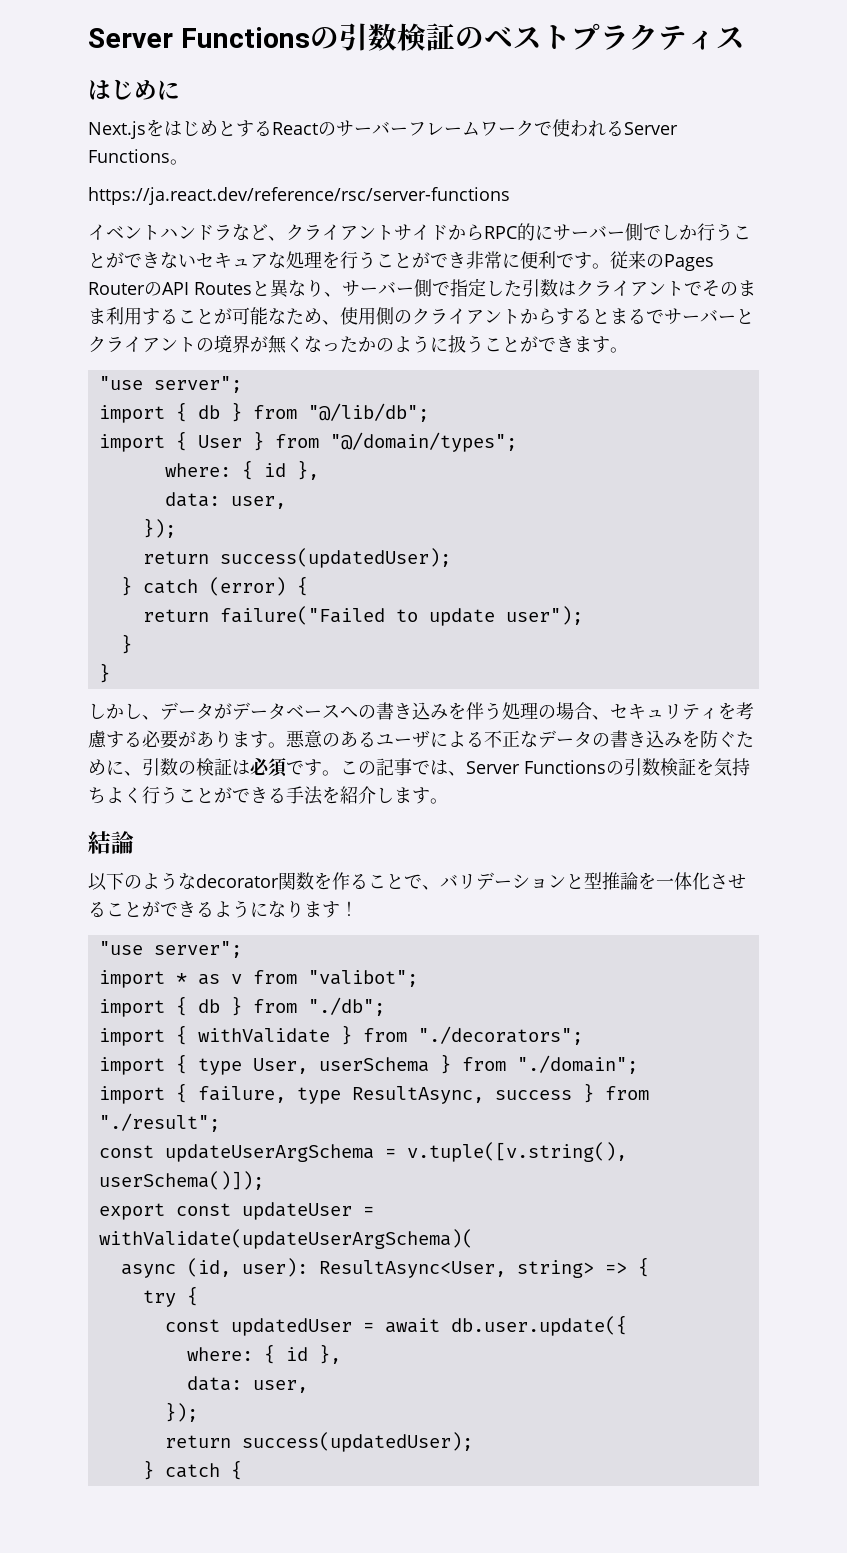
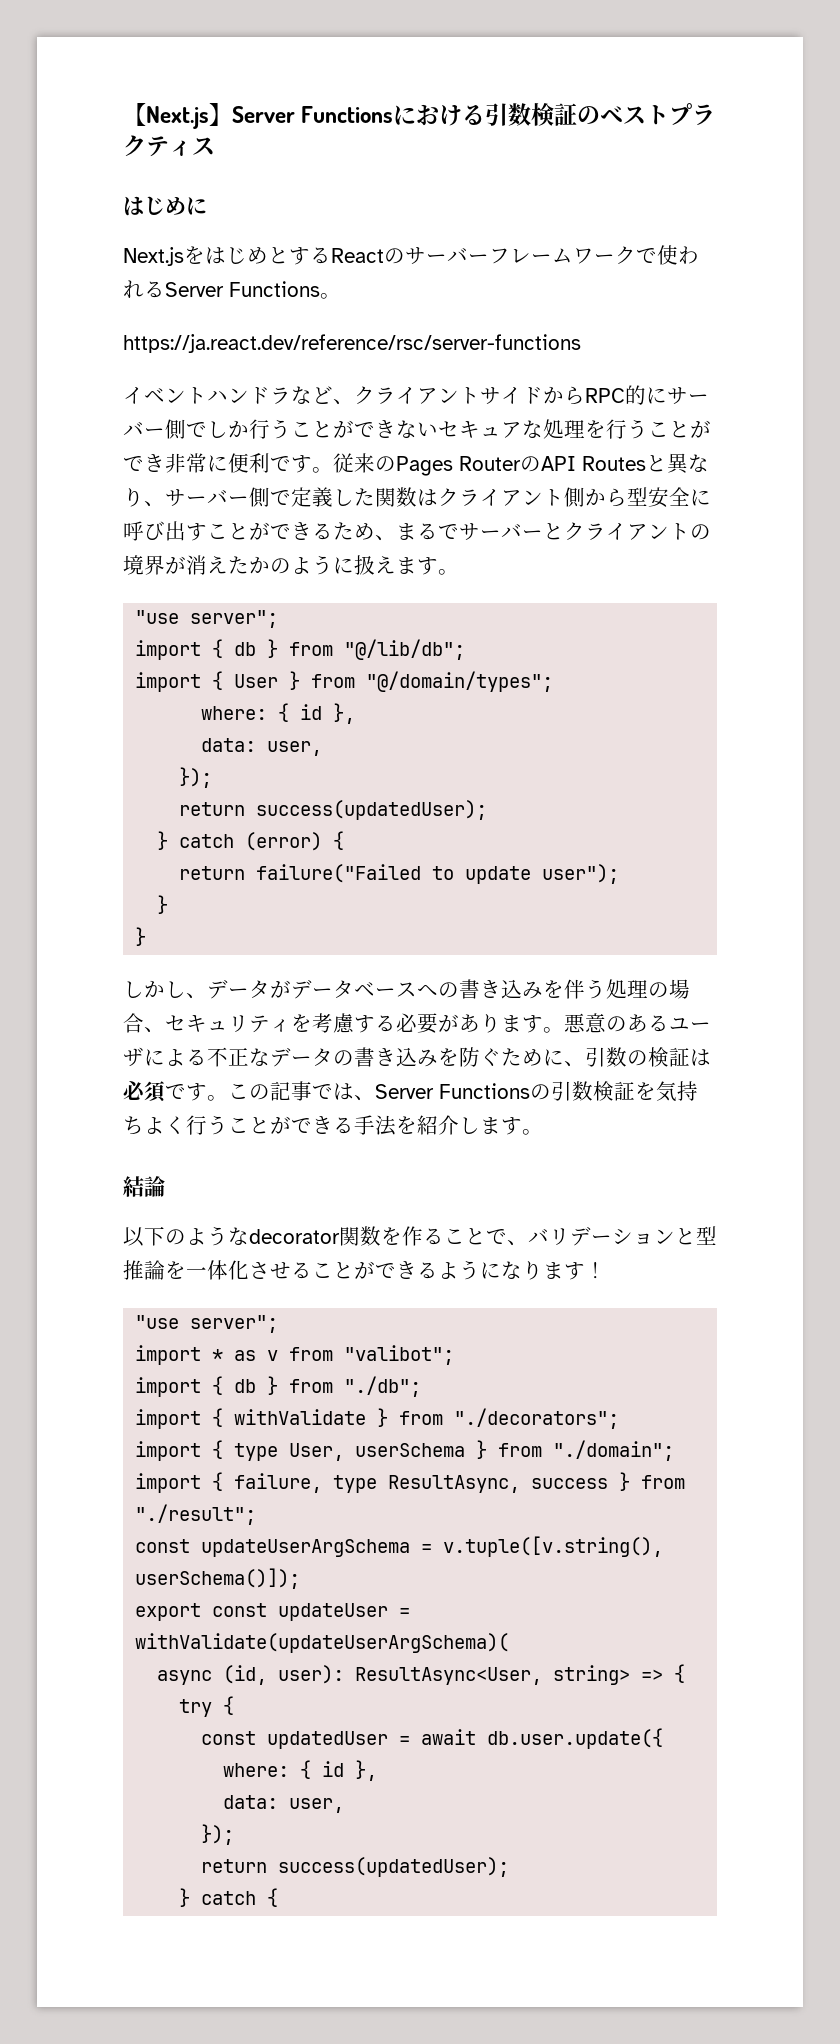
- Server Functionsの引数検証のベストプラクティス
+ 【Next.js】Server Functionsにおける引数検証のベストプラクティス
- 従来のPages RouterのAPI Routesと異なり、サーバー側で指定した引数はクライアントでそのまま利用することが可能なため、使用側のクライアントからするとまるでサーバーとクライアントの境界が無くなったかのように扱うことができます。
+ 従来のPages RouterのAPI Routesと異なり、サーバー側で定義した関数はクライアント側から型安全に呼び出すことができるため、まるでサーバーとクライアントの境界が消えたかのように扱えます。

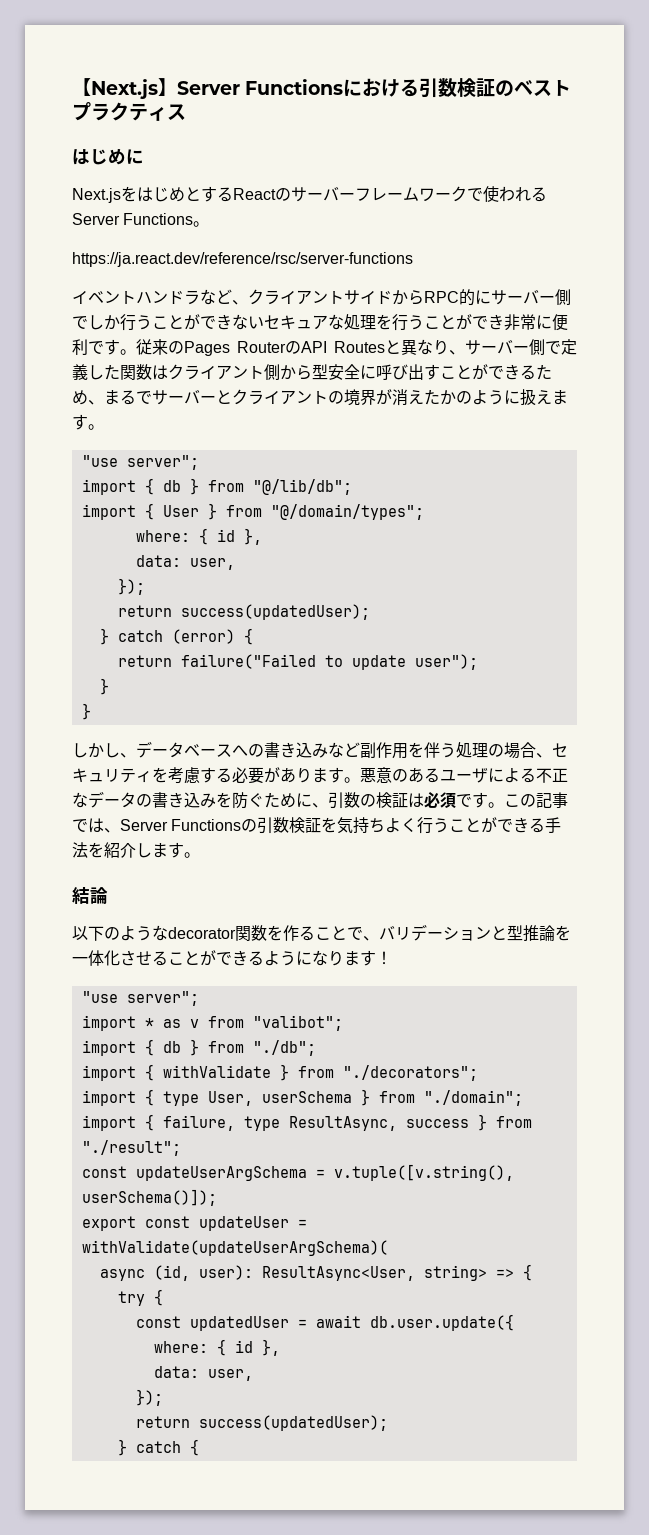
- しかし、データがデータベースへの書き込みを伴う処理の場合、セキュリティを考慮する必要があります。
+ しかし、データベースへの書き込みなど副作用を伴う処理の場合、セキュリティを考慮する必要があります。

